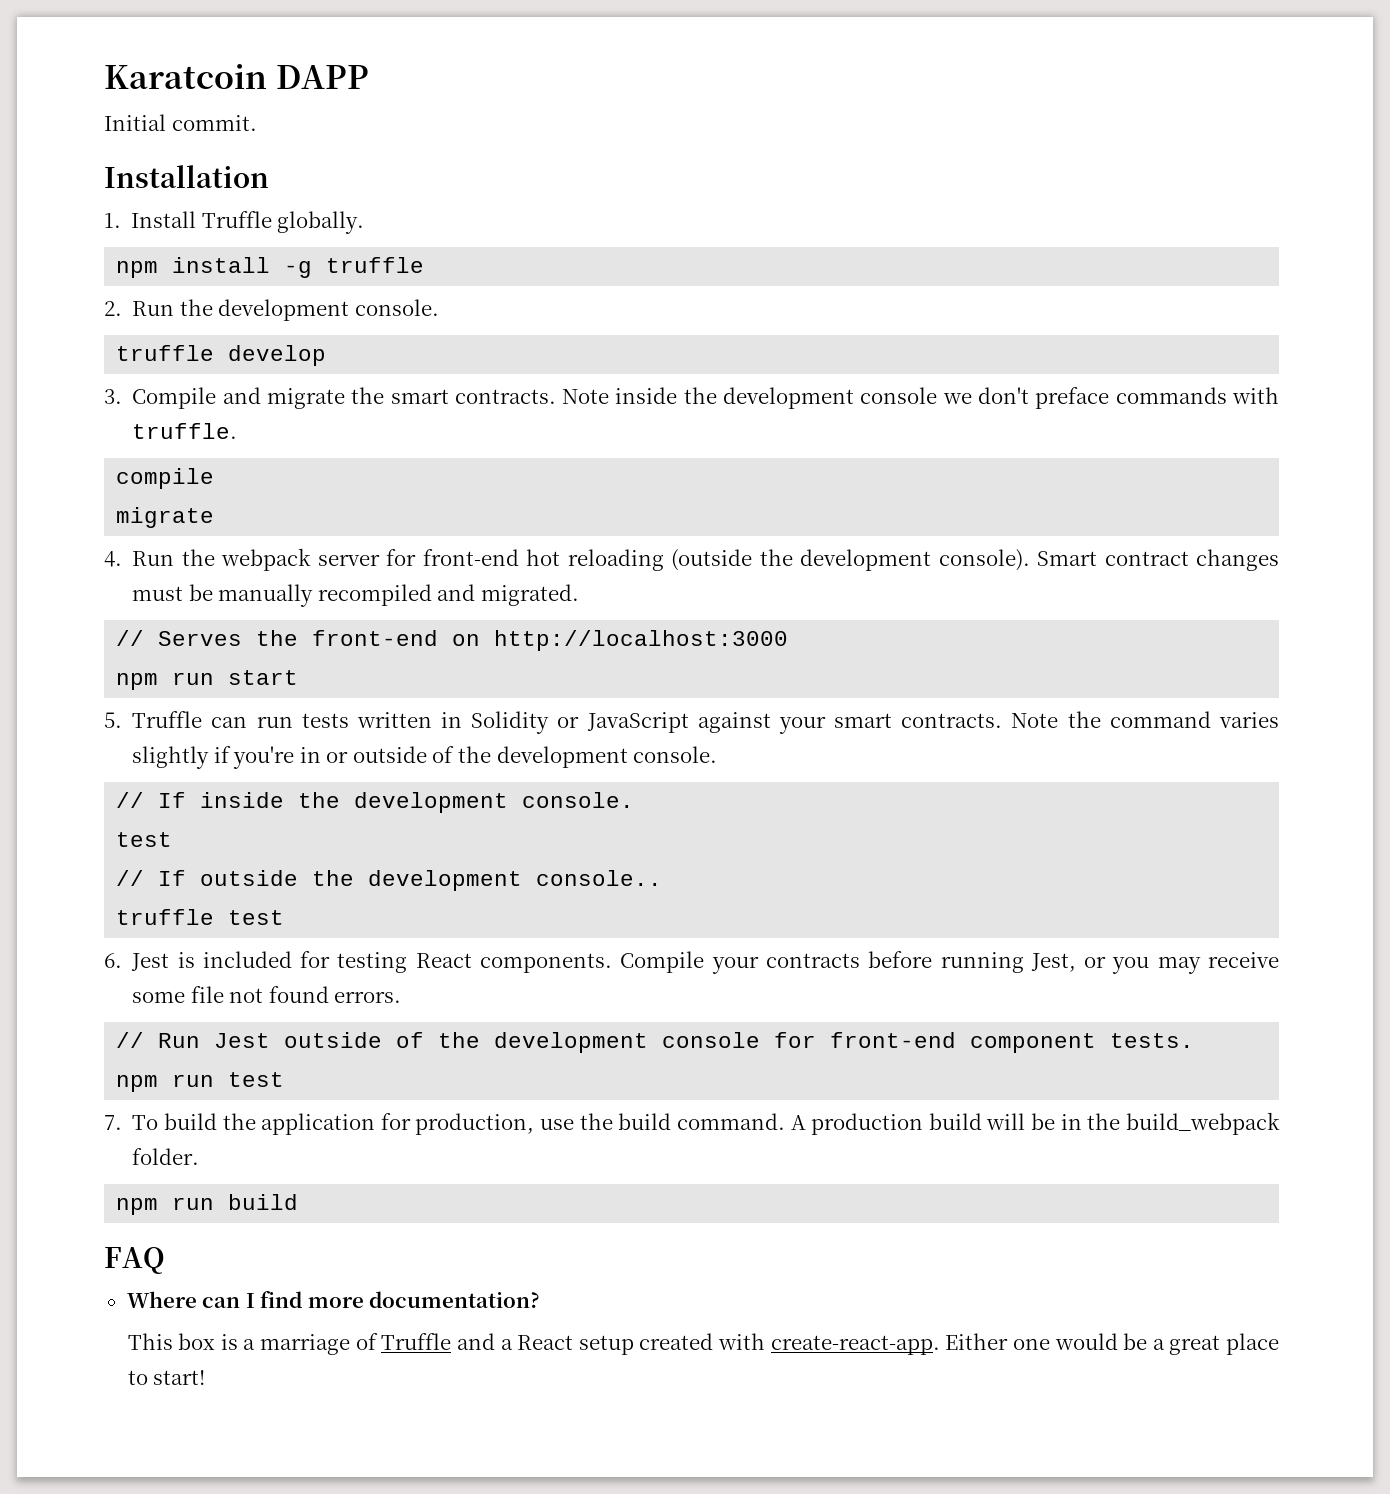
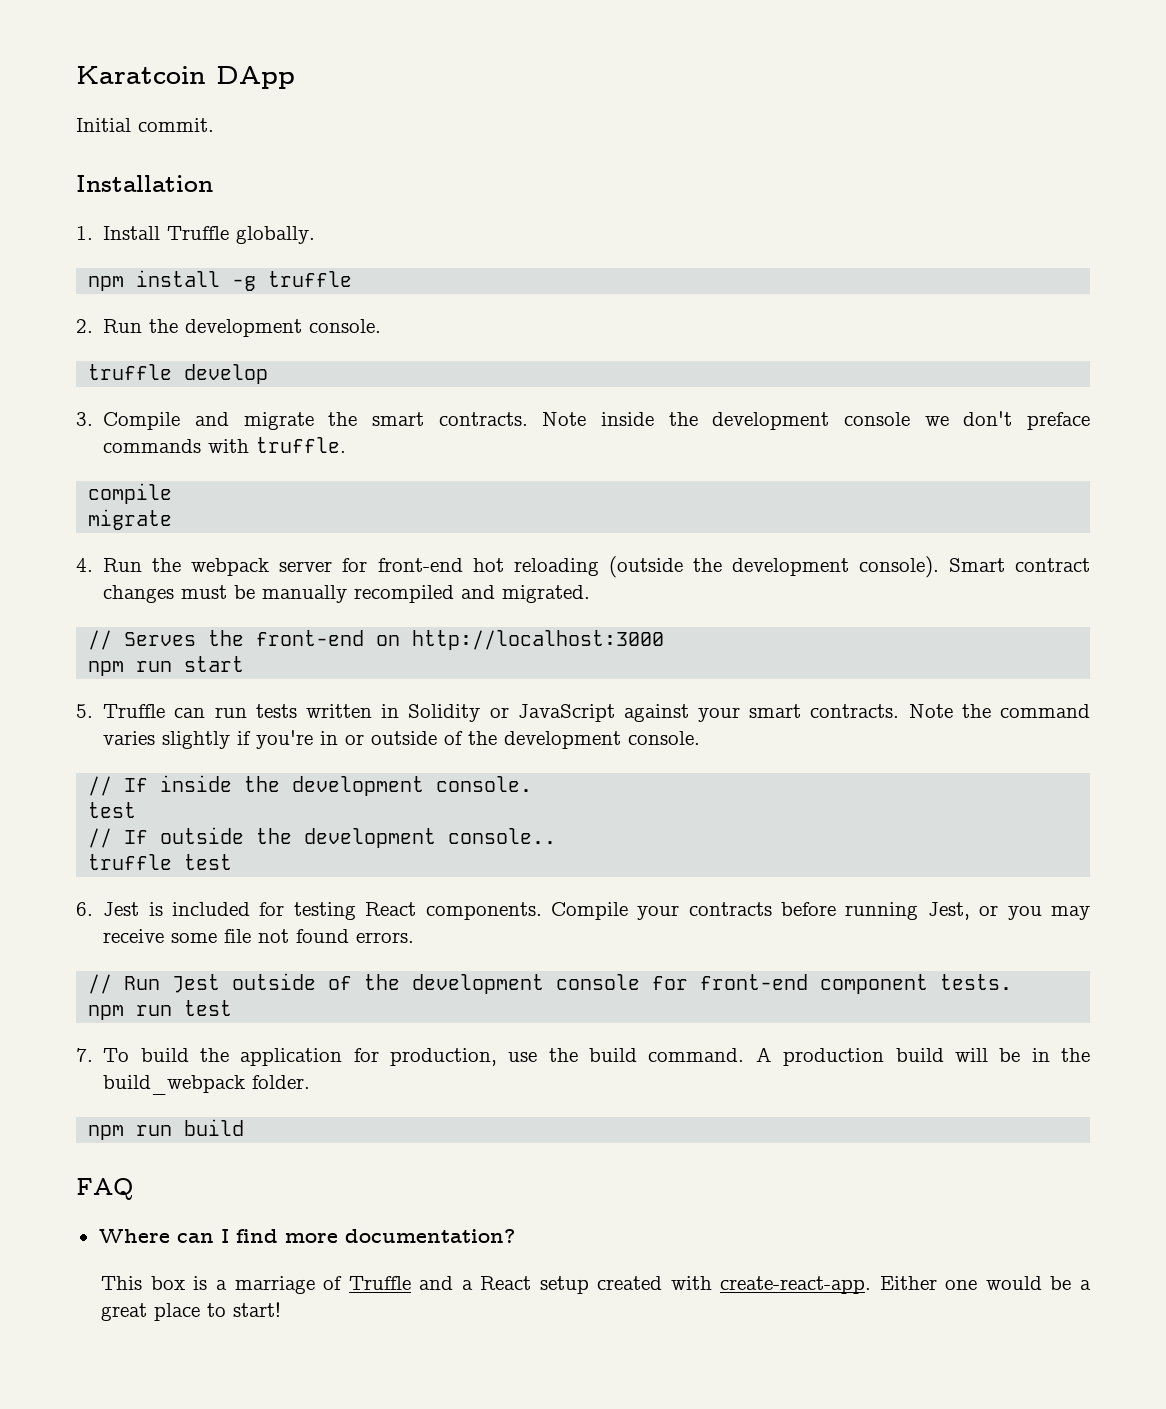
- Karatcoin DAPP
+ Karatcoin DApp

